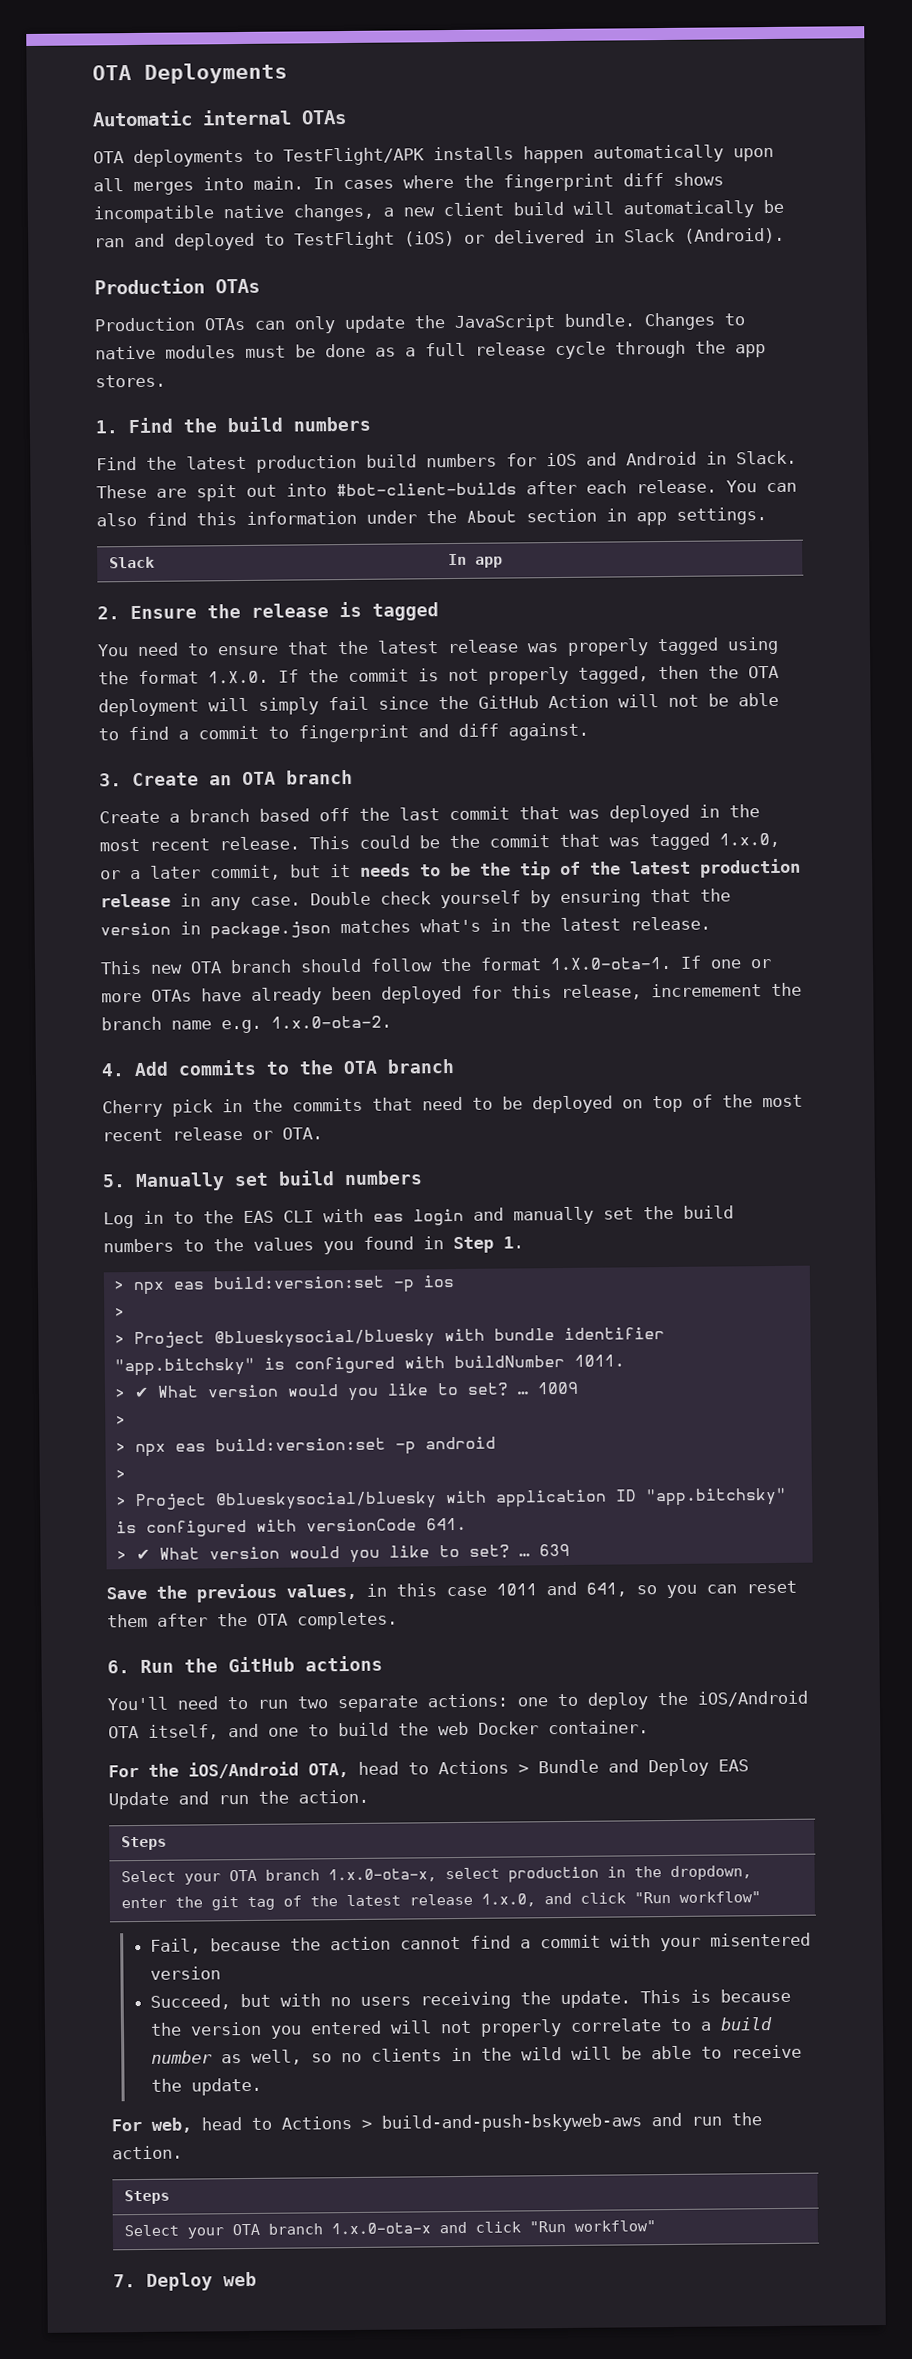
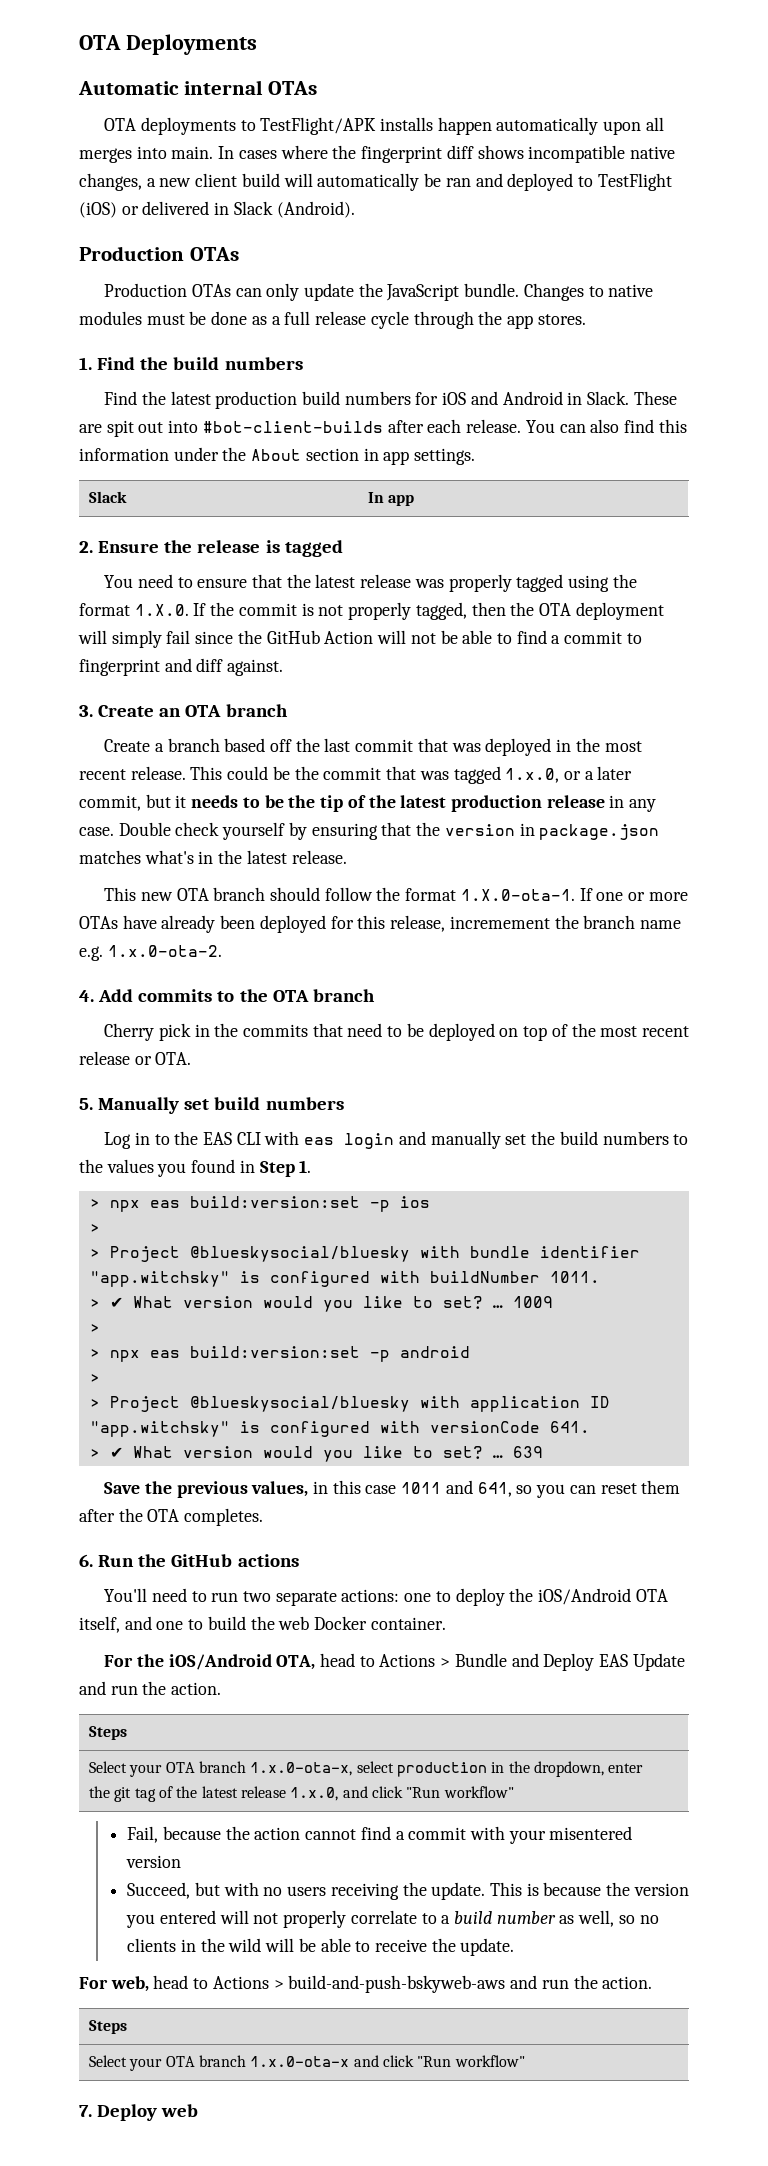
- > Project @blueskysocial/bluesky with bundle identifier "app.bitchsky" is configured with buildNumber 1011.
+ > Project @blueskysocial/bluesky with bundle identifier "app.witchsky" is configured with buildNumber 1011.
- > Project @blueskysocial/bluesky with application ID "app.bitchsky" is configured with versionCode 641.
+ > Project @blueskysocial/bluesky with application ID "app.witchsky" is configured with versionCode 641.

